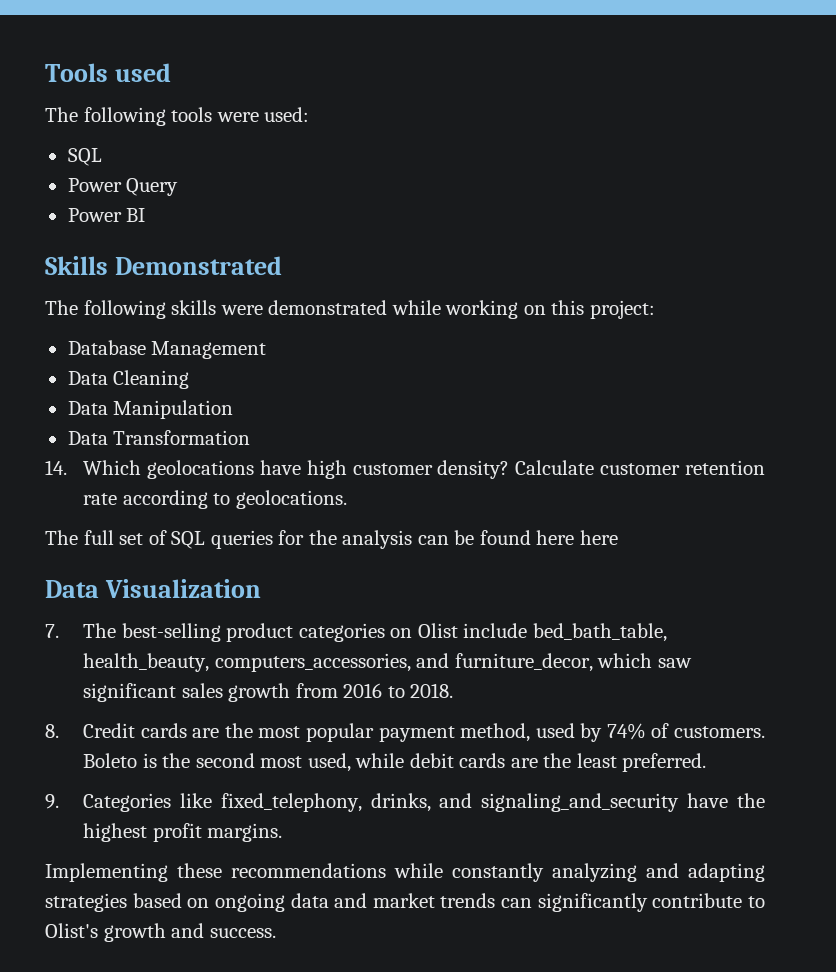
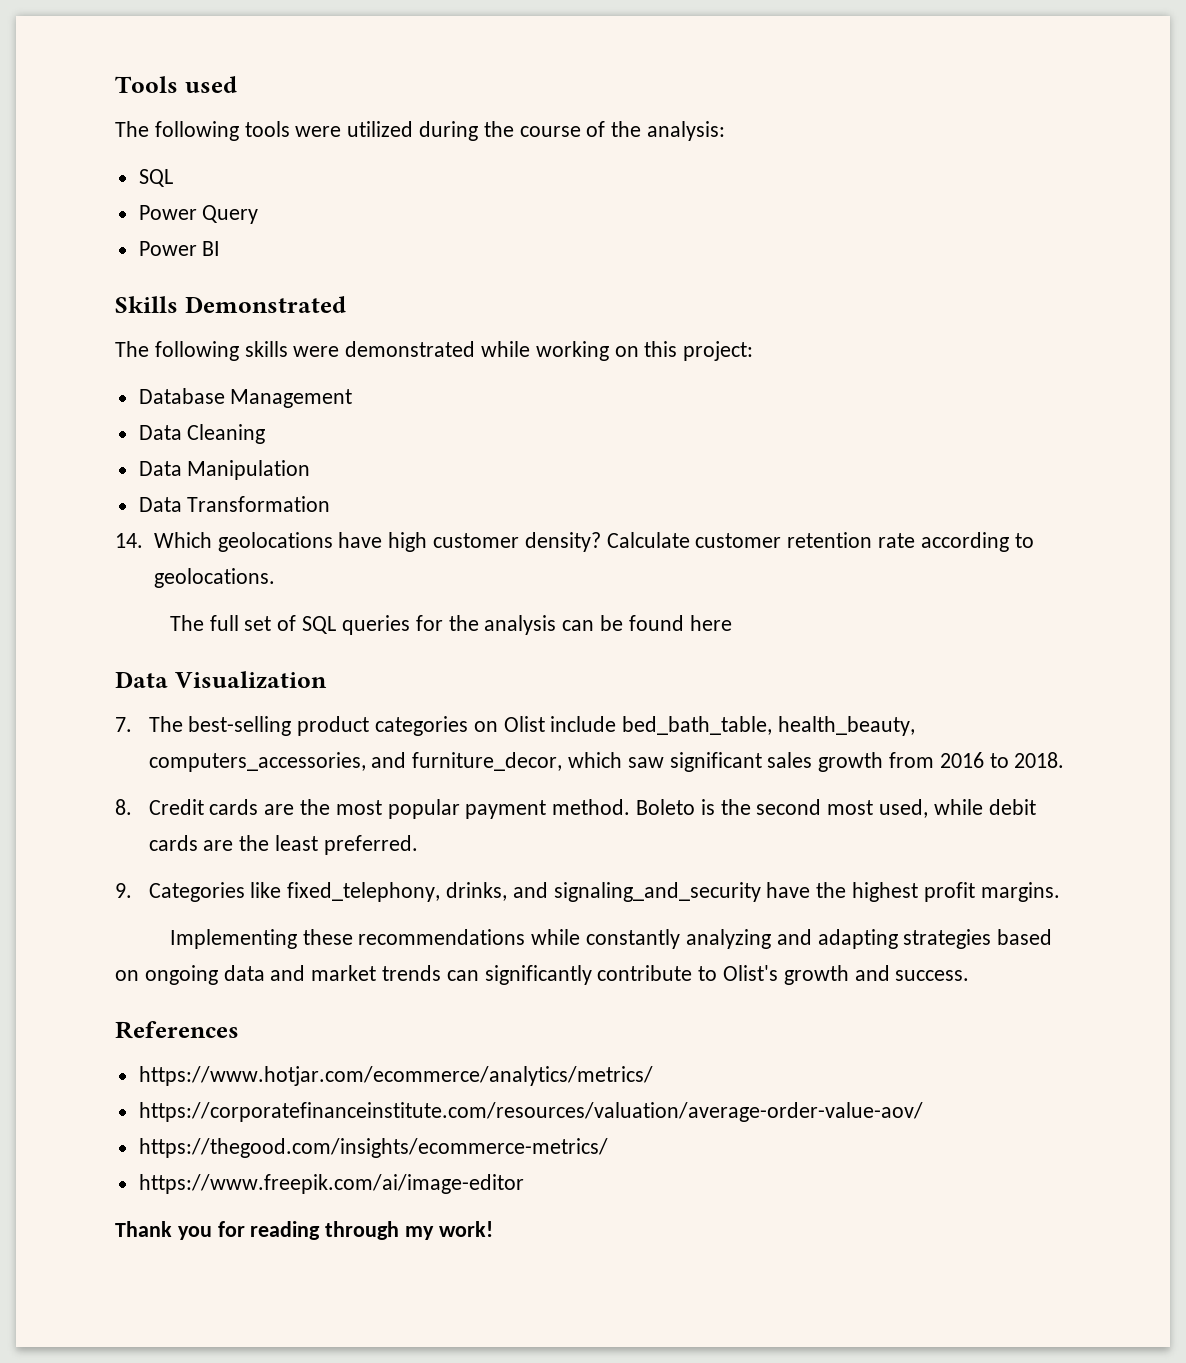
- The following tools were used:
+ The following tools were utilized during the course of the analysis:
- The full set of SQL queries for the analysis can be found here here
+ The full set of SQL queries for the analysis can be found here
- 8. Credit cards are the most popular payment method, used by 74% of customers.
+ 8. Credit cards are the most popular payment method.
+ References
+ https://www.hotjar.com/ecommerce/analytics/metrics/
+ https://corporatefinanceinstitute.com/resources/valuation/average-order-value-aov/
+ https://thegood.com/insights/ecommerce-metrics/
+ https://www.freepik.com/ai/image-editor
+ Thank you for reading through my work!

